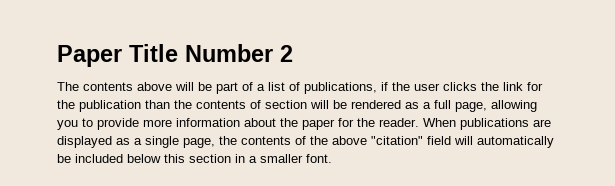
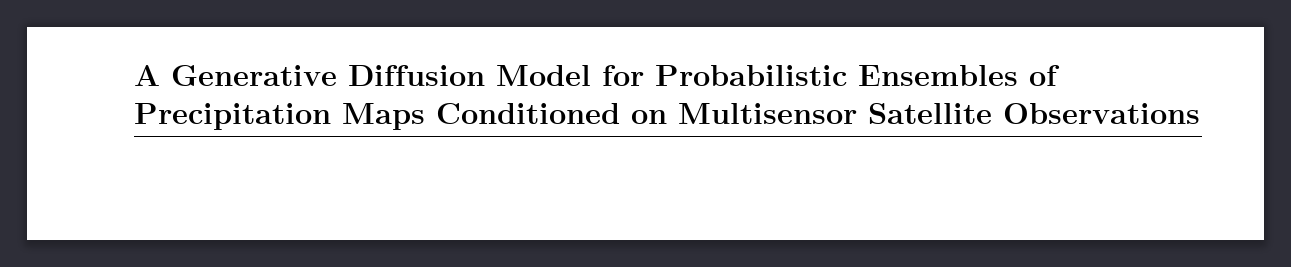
- Paper Title Number 2
- The contents above will be part of a list of publications, if the user clicks the link for the publication than the contents of section will be rendered as a full page, allowing you to provide more information about the paper for the reader. When publications are displayed as a single page, the contents of the above "citation" field will automatically be included below this section in a smaller font.
+ A Generative Diffusion Model for Probabilistic Ensembles of Precipitation Maps Conditioned on Multisensor Satellite Observations

